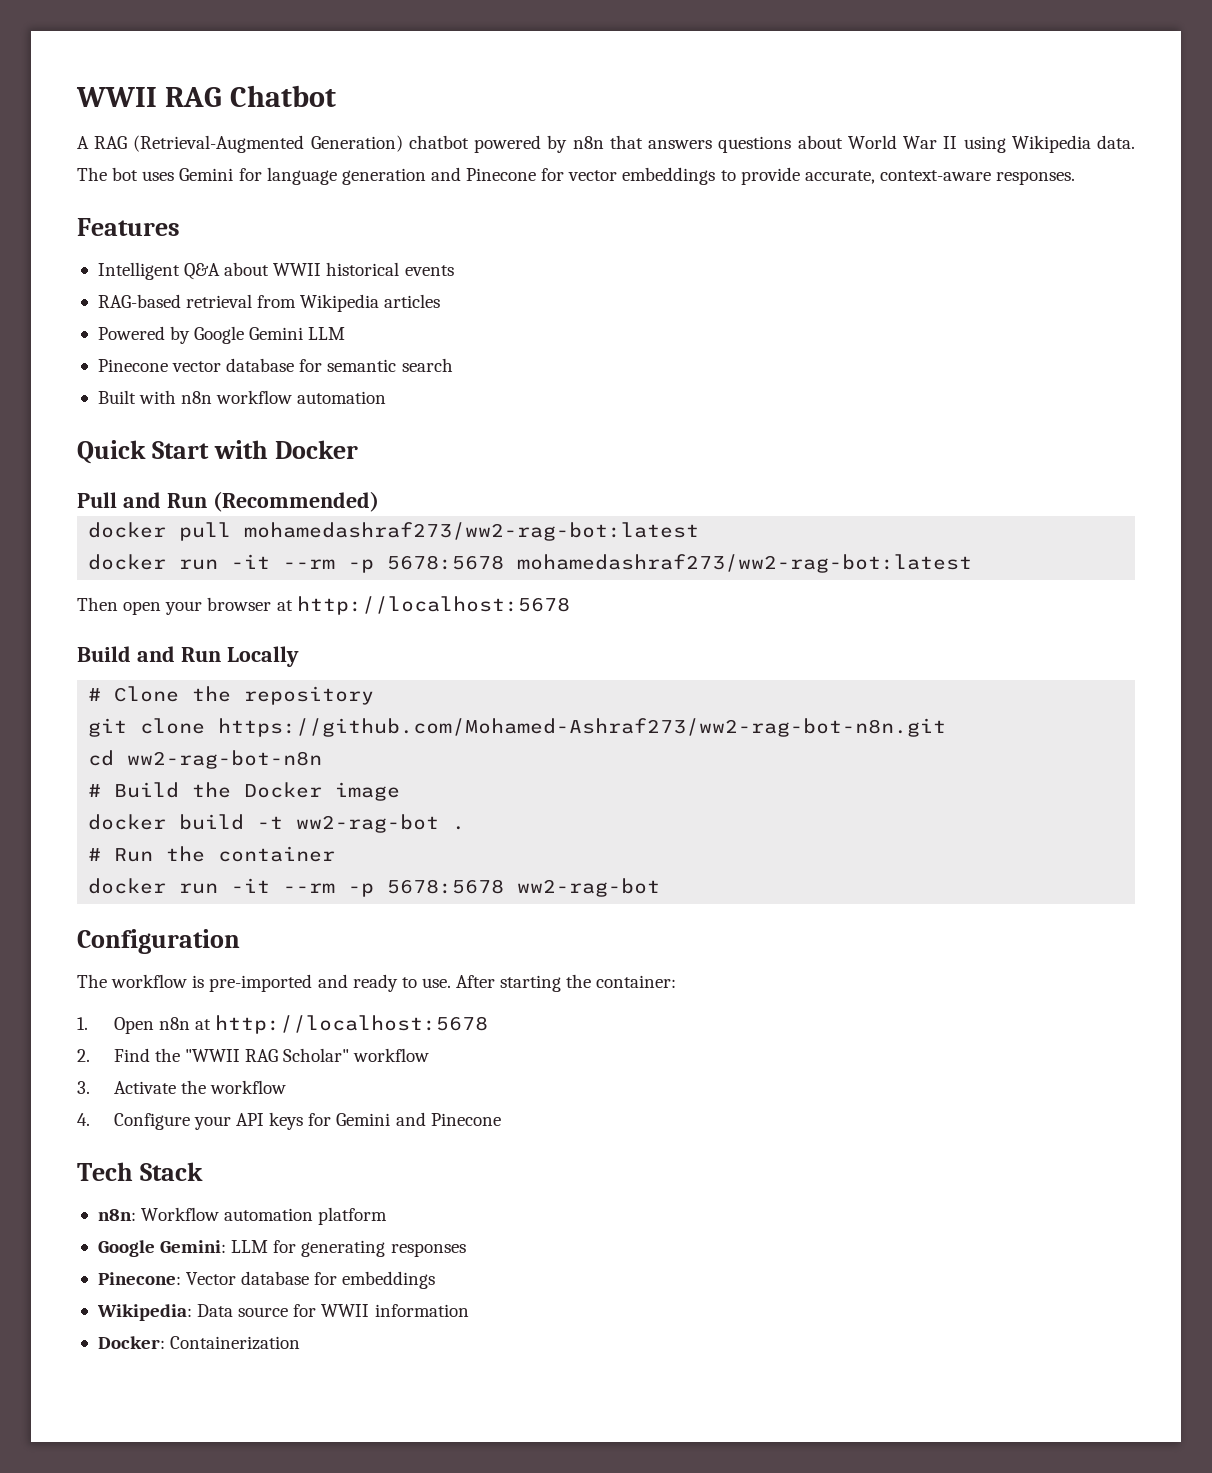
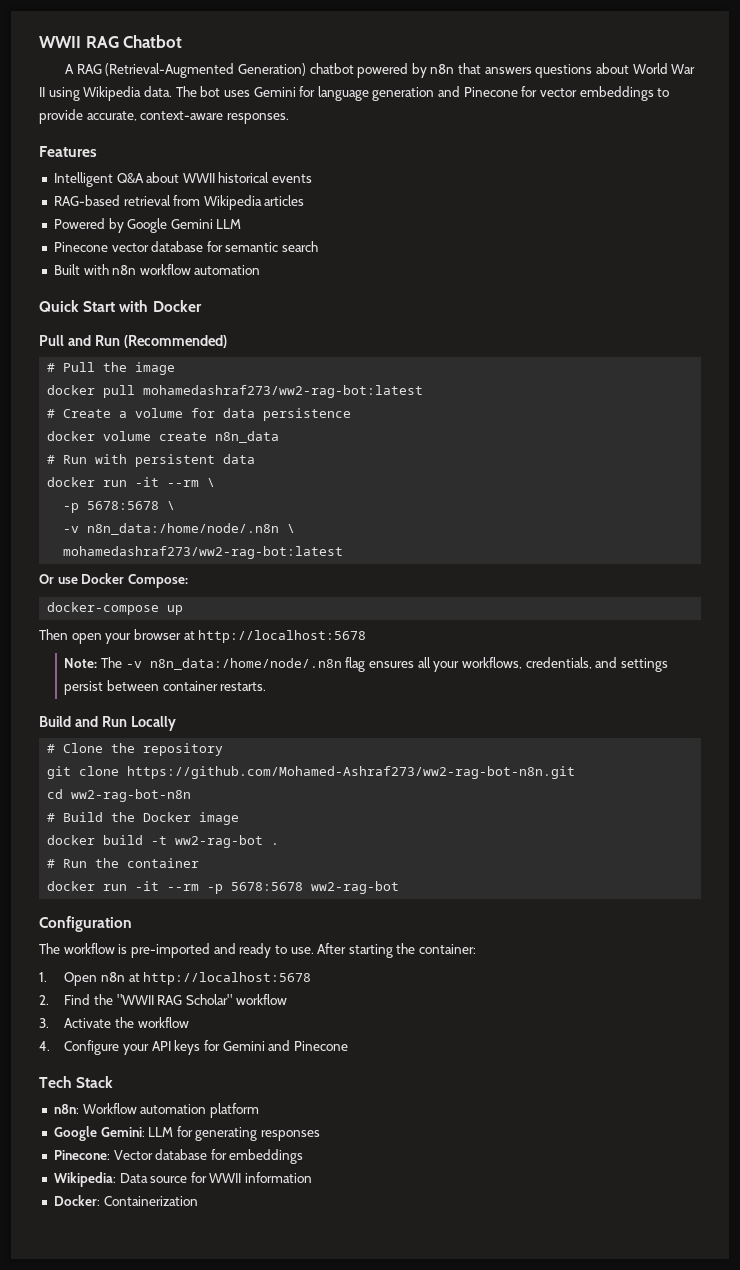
+ # Pull the image
- docker run -it --rm -p 5678:5678 mohamedashraf273/ww2-rag-bot:latest
+ # Create a volume for data persistence
+ docker volume create n8n_data
+ # Run with persistent data
+ docker run -it --rm \
+ -p 5678:5678 \
+ -v n8n_data:/home/node/.n8n \
+ mohamedashraf273/ww2-rag-bot:latest
+ Or use Docker Compose:
+ docker-compose up
+ Note: The -v n8n_data:/home/node/.n8n flag ensures all your workflows, credentials, and settings persist between container restarts.

